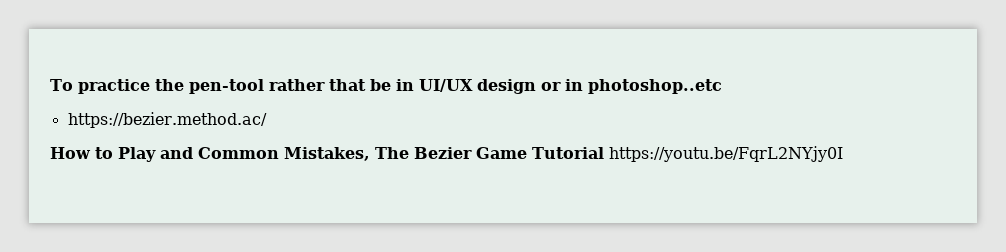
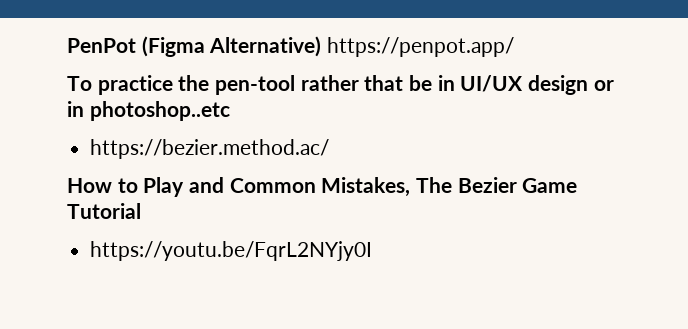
+ PenPot (Figma Alternative) https://penpot.app/
- How to Play and Common Mistakes, The Bezier Game Tutorial https://youtu.be/FqrL2NYjy0I
+ How to Play and Common Mistakes, The Bezier Game Tutorial
+ https://youtu.be/FqrL2NYjy0I

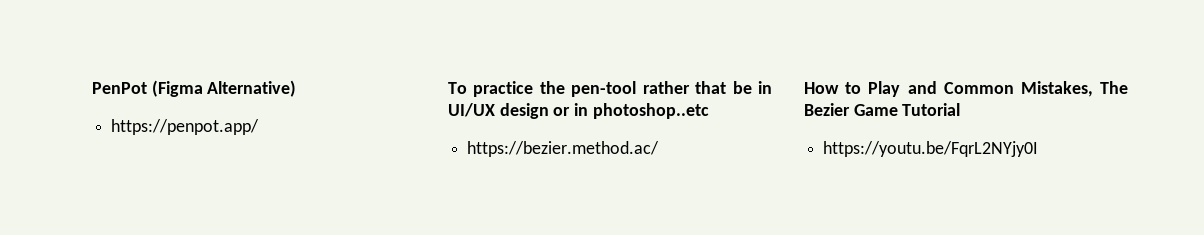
- PenPot (Figma Alternative) https://penpot.app/
+ PenPot (Figma Alternative)
+ https://penpot.app/

